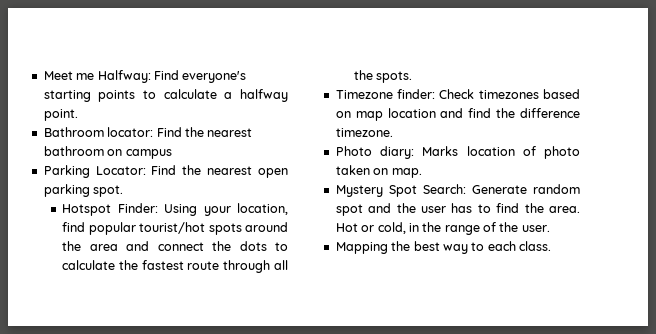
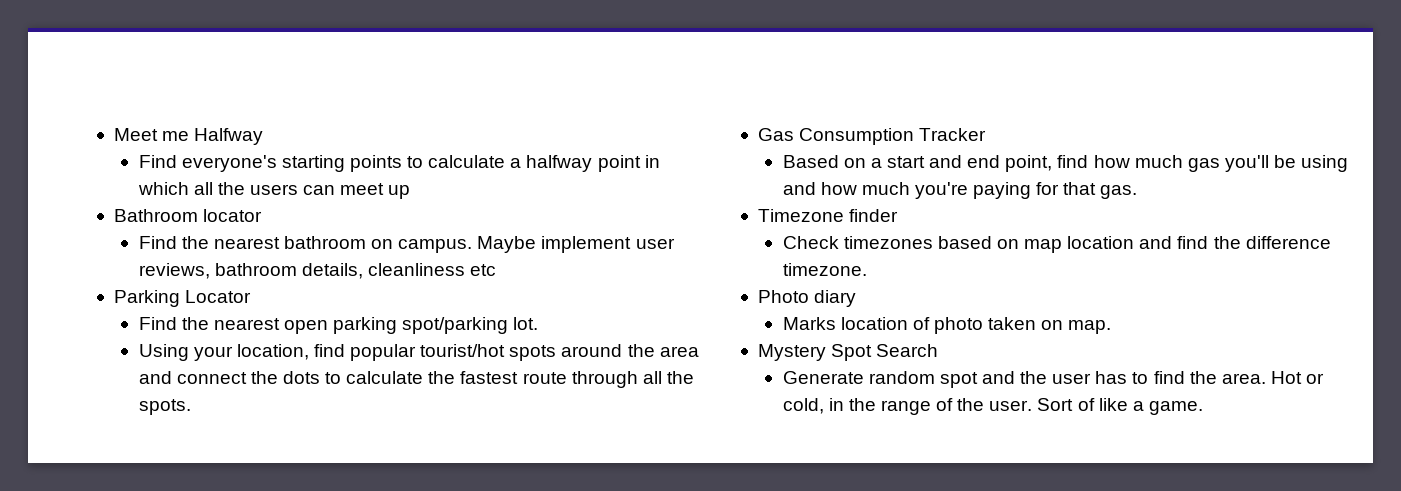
- Meet me Halfway: Find everyone's starting points to calculate a halfway point.
+ Meet me Halfway
+ Find everyone's starting points to calculate a halfway point in which all the users can meet up
- Bathroom locator: Find the nearest bathroom on campus
+ Bathroom locator
+ Find the nearest bathroom on campus. Maybe implement user reviews, bathroom details, cleanliness etc
- Parking Locator: Find the nearest open parking spot.
- Hotspot Finder: Using your location, find popular tourist/hot spots around the area and connect the dots to calculate the fastest route through all the spots.
+ Parking Locator
+ Find the nearest open parking spot/parking lot.
+ Using your location, find popular tourist/hot spots around the area and connect the dots to calculate the fastest route through all the spots.
+ Gas Consumption Tracker
+ Based on a start and end point, find how much gas you'll be using and how much you're paying for that gas.
- Timezone finder: Check timezones based on map location and find the difference timezone.
+ Timezone finder
+ Check timezones based on map location and find the difference timezone.
- Photo diary: Marks location of photo taken on map.
+ Photo diary
+ Marks location of photo taken on map.
- Mystery Spot Search: Generate random spot and the user has to find the area.
+ Mystery Spot Search
+ Generate random spot and the user has to find the area.
- Hot or cold, in the range of the user.
- Mapping the best way to each class.
+ Hot or cold, in the range of the user. Sort of like a game.

